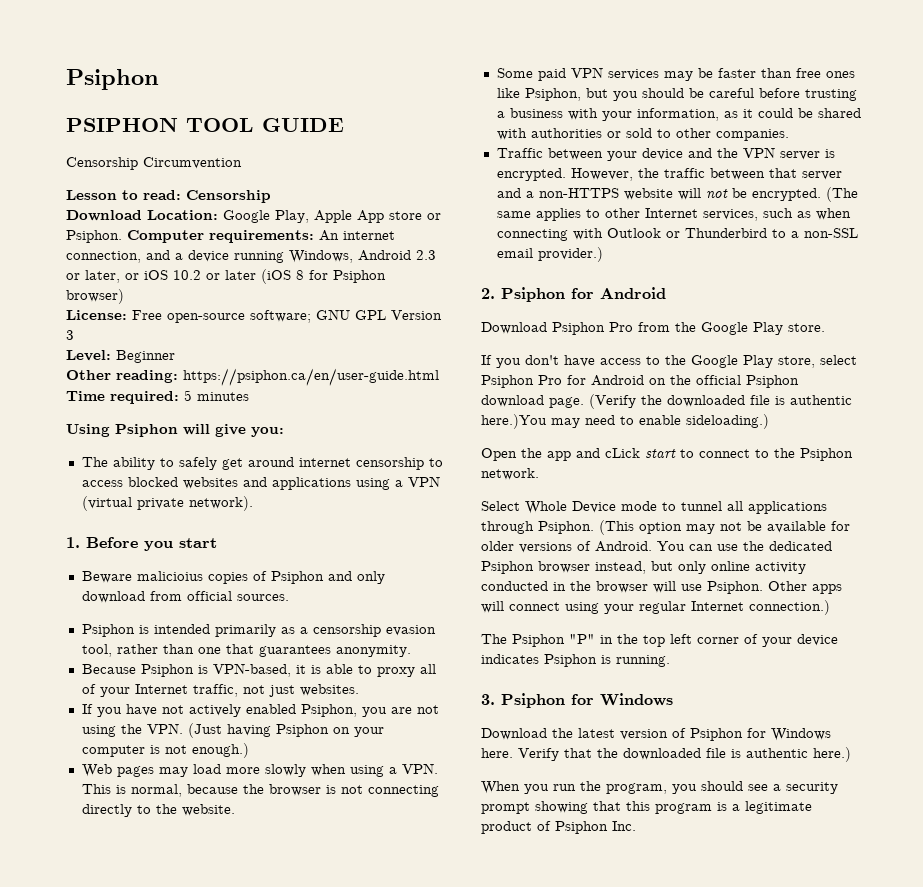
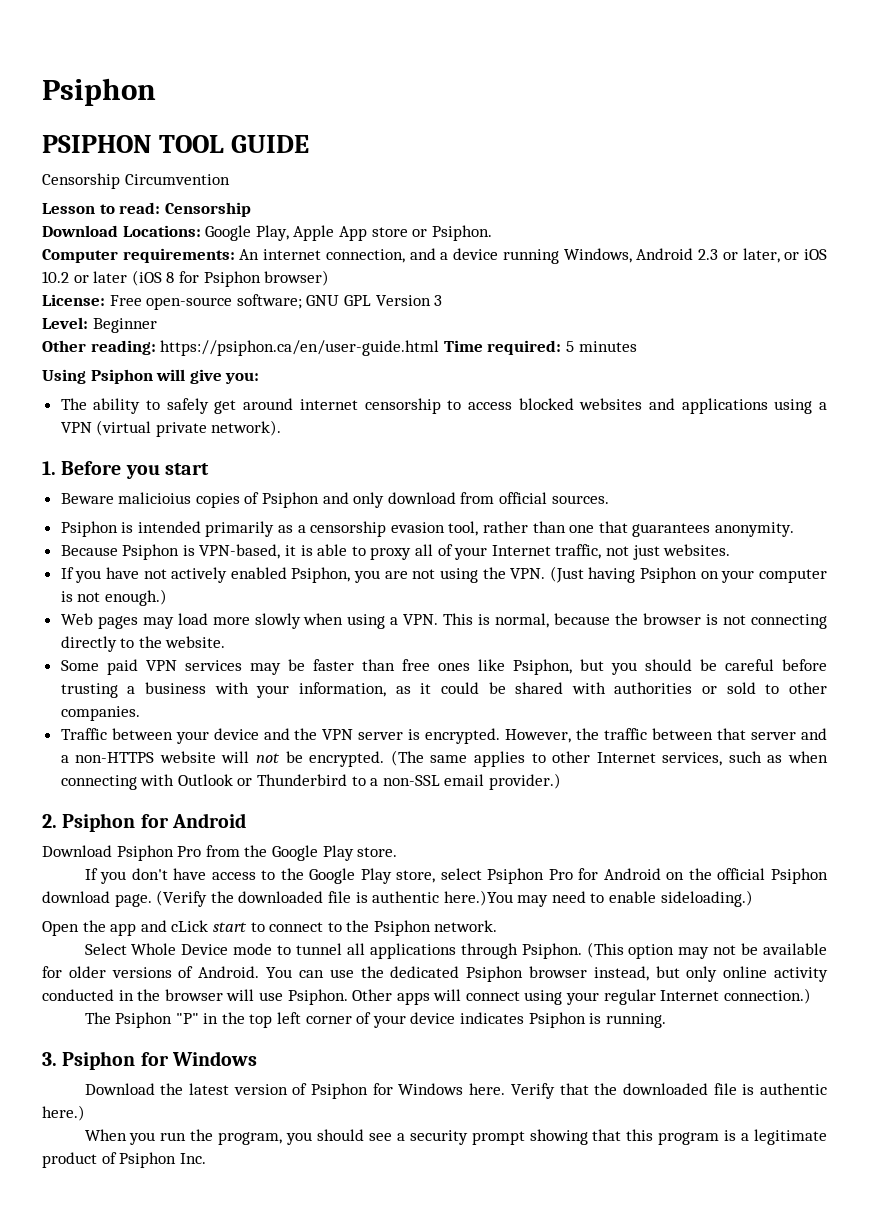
- Download Location: Google Play, Apple App store or Psiphon. Computer requirements: An internet connection, and a device running Windows, Android 2.3 or later, or iOS 10.2 or later (iOS 8 for Psiphon browser)
+ Download Locations: Google Play, Apple App store or Psiphon.
+ Computer requirements: An internet connection, and a device running Windows, Android 2.3 or later, or iOS 10.2 or later (iOS 8 for Psiphon browser)

